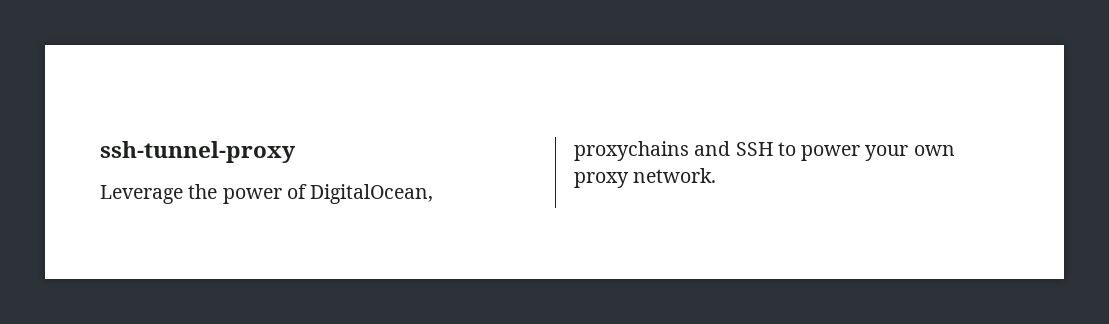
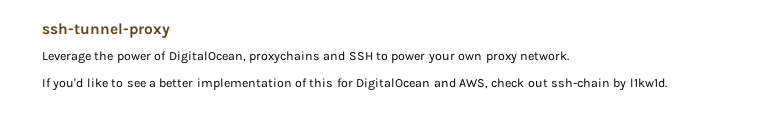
+ If you'd like to see a better implementation of this for DigitalOcean and AWS, check out ssh-chain by l1kw1d.

